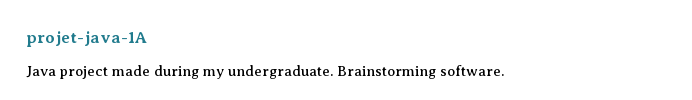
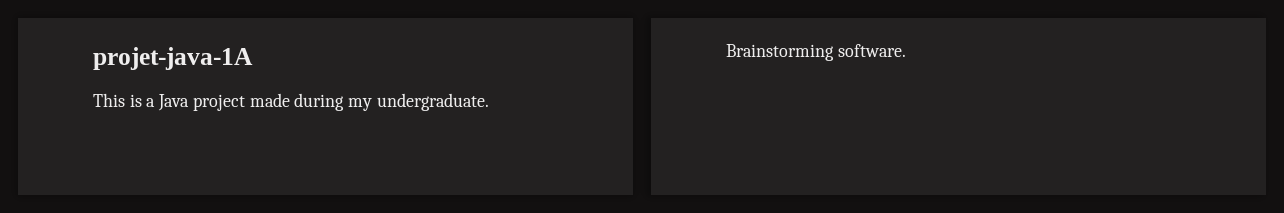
- Java project made during my undergraduate.
+ This is a Java project made during my undergraduate.

